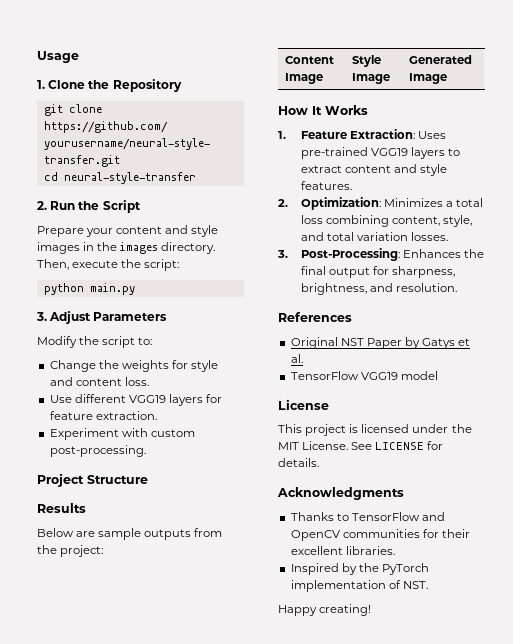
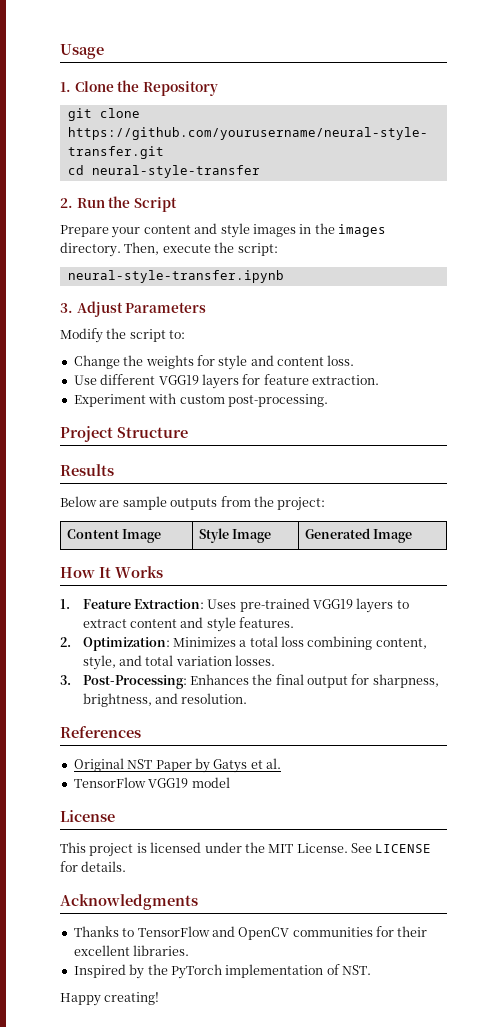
- python main.py
+ neural-style-transfer.ipynb

